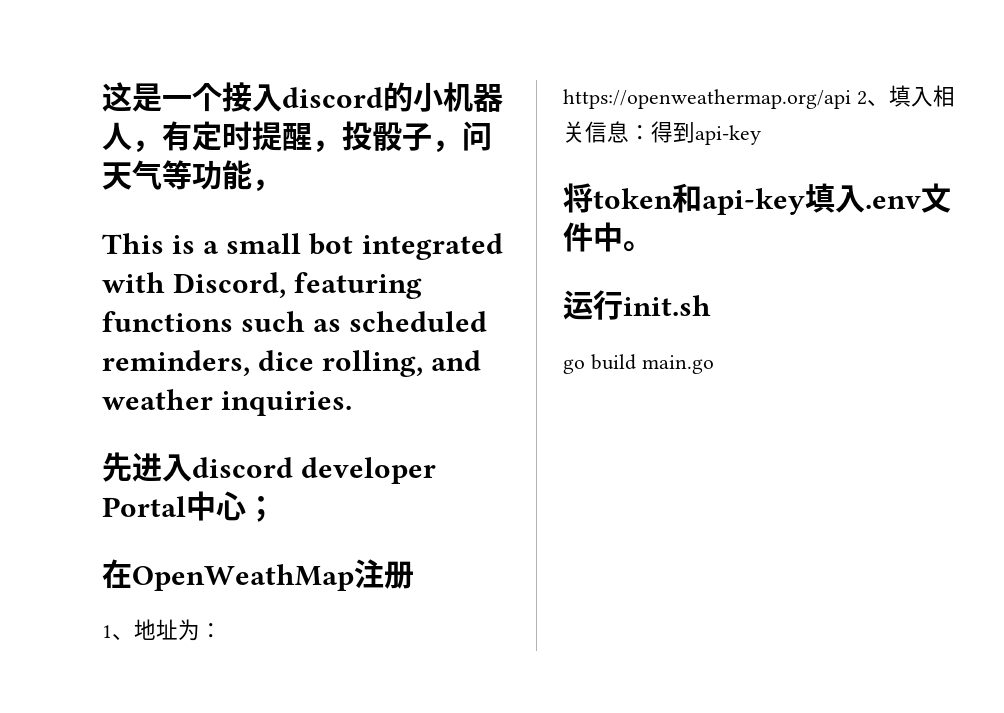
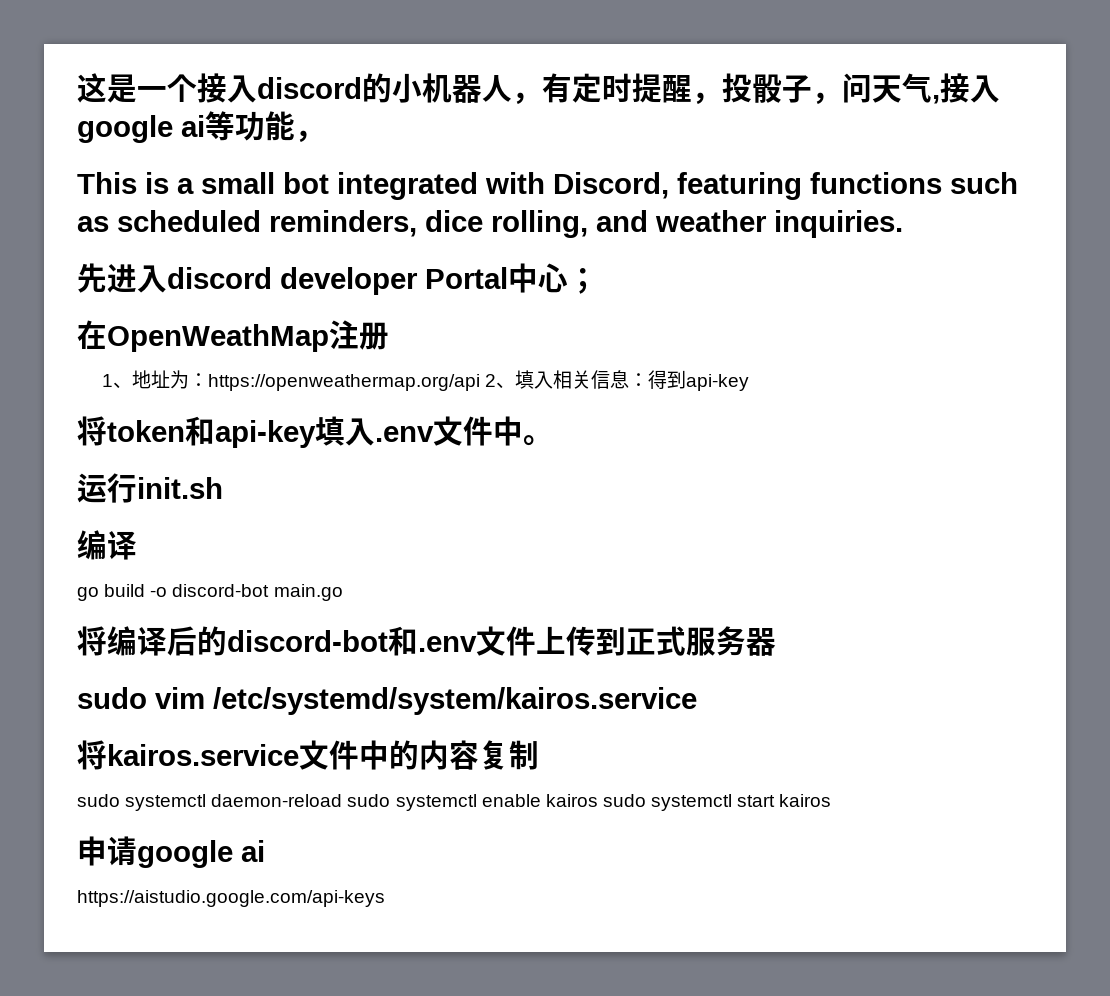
- 这是一个接入discord的小机器人，有定时提醒，投骰子，问天气等功能，
+ 这是一个接入discord的小机器人，有定时提醒，投骰子，问天气,接入google ai等功能，
  运行init.sh
+ 编译
- go build main.go
+ go build -o discord-bot main.go
+ 将编译后的discord-bot和.env文件上传到正式服务器
+ sudo vim /etc/systemd/system/kairos.service
+ 将kairos.service文件中的内容复制
+ sudo systemctl daemon-reload sudo systemctl enable kairos sudo systemctl start kairos
+ 申请google ai
+ https://aistudio.google.com/api-keys

